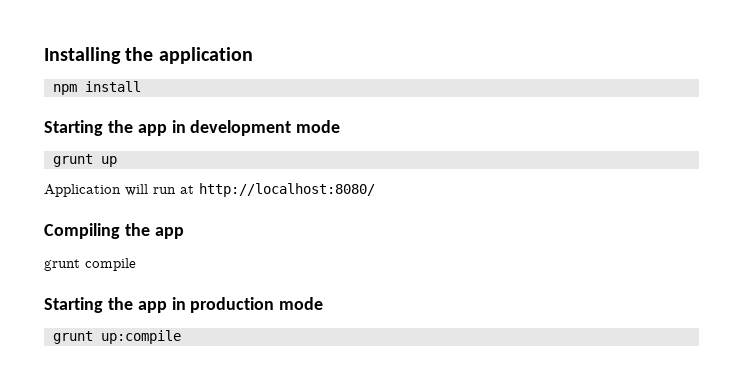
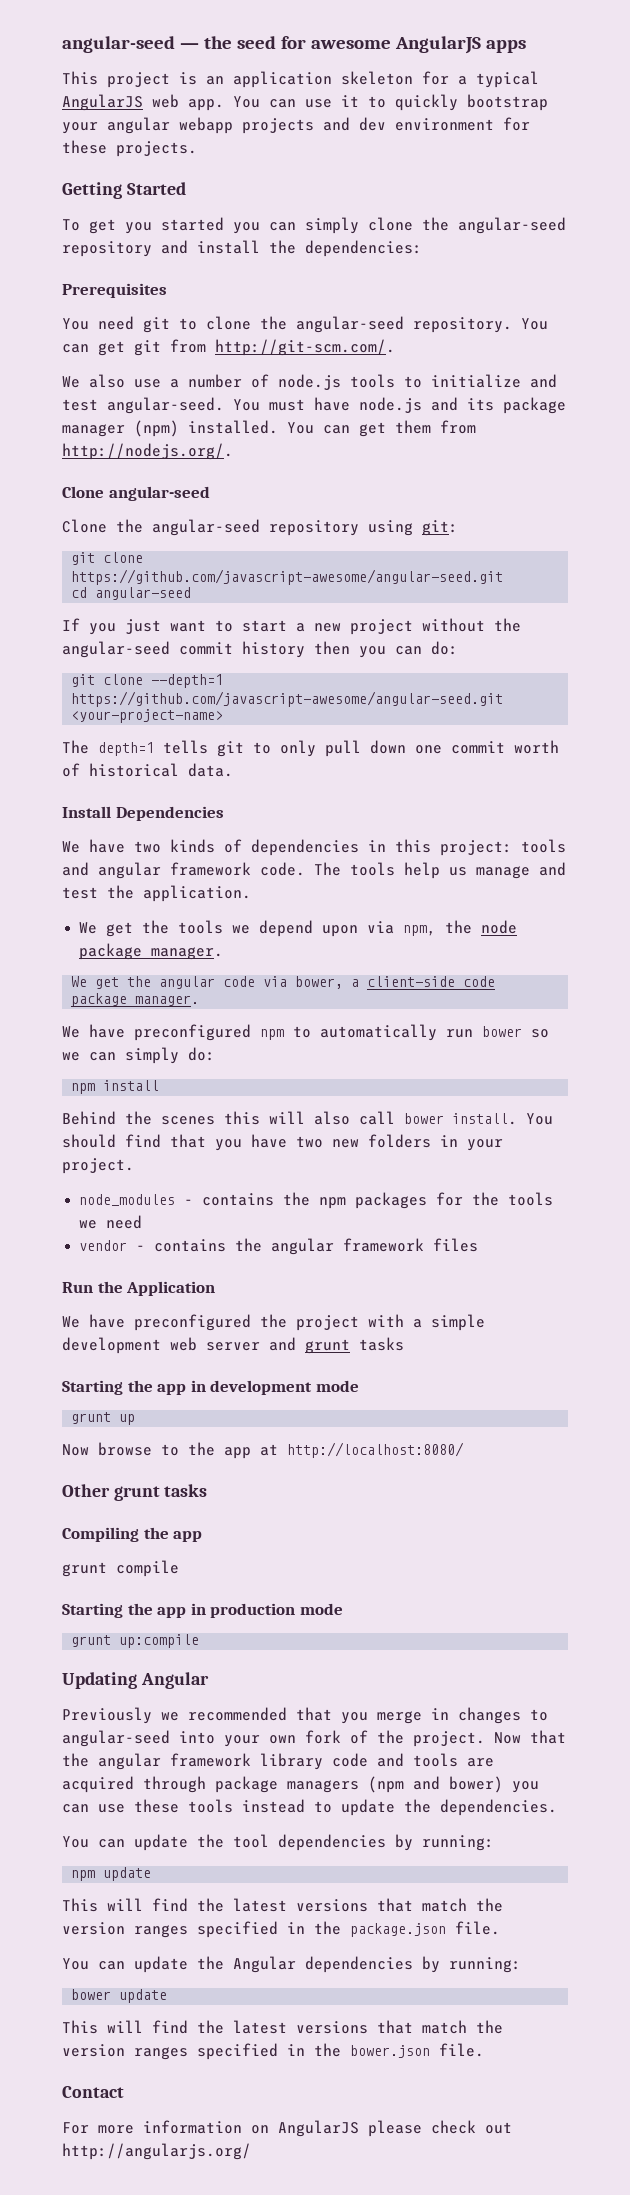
- Installing the application
+ angular-seed — the seed for awesome AngularJS apps
+ This project is an application skeleton for a typical AngularJS web app. You can use it to quickly bootstrap your angular webapp projects and dev environment for these projects.
+ Getting Started
+ To get you started you can simply clone the angular-seed repository and install the dependencies:
+ Prerequisites
+ You need git to clone the angular-seed repository. You can get git from http://git-scm.com/.
+ We also use a number of node.js tools to initialize and test angular-seed. You must have node.js and its package manager (npm) installed. You can get them from http://nodejs.org/.
+ Clone angular-seed
+ Clone the angular-seed repository using git:
+ git clone https://github.com/javascript-awesome/angular-seed.git
+ cd angular-seed
+ If you just want to start a new project without the angular-seed commit history then you can do:
+ git clone --depth=1 https://github.com/javascript-awesome/angular-seed.git <your-project-name>
+ The depth=1 tells git to only pull down one commit worth of historical data.
+ Install Dependencies
+ We have two kinds of dependencies in this project: tools and angular framework code. The tools help us manage and test the application.
+ We get the tools we depend upon via npm, the node package manager.
+ We get the angular code via bower, a client-side code package manager.
+ We have preconfigured npm to automatically run bower so we can simply do:
  npm install
+ Behind the scenes this will also call bower install. You should find that you have two new folders in your project.
+ node_modules - contains the npm packages for the tools we need
+ vendor - contains the angular framework files
+ Run the Application
+ We have preconfigured the project with a simple development web server and grunt tasks
- Application will run at http://localhost:8080/
+ Now browse to the app at http://localhost:8080/
+ Other grunt tasks
+ Updating Angular
+ Previously we recommended that you merge in changes to angular-seed into your own fork of the project. Now that the angular framework library code and tools are acquired through package managers (npm and bower) you can use these tools instead to update the dependencies.
+ You can update the tool dependencies by running:
+ npm update
+ This will find the latest versions that match the version ranges specified in the package.json file.
+ You can update the Angular dependencies by running:
+ bower update
+ This will find the latest versions that match the version ranges specified in the bower.json file.
+ Contact
+ For more information on AngularJS please check out http://angularjs.org/

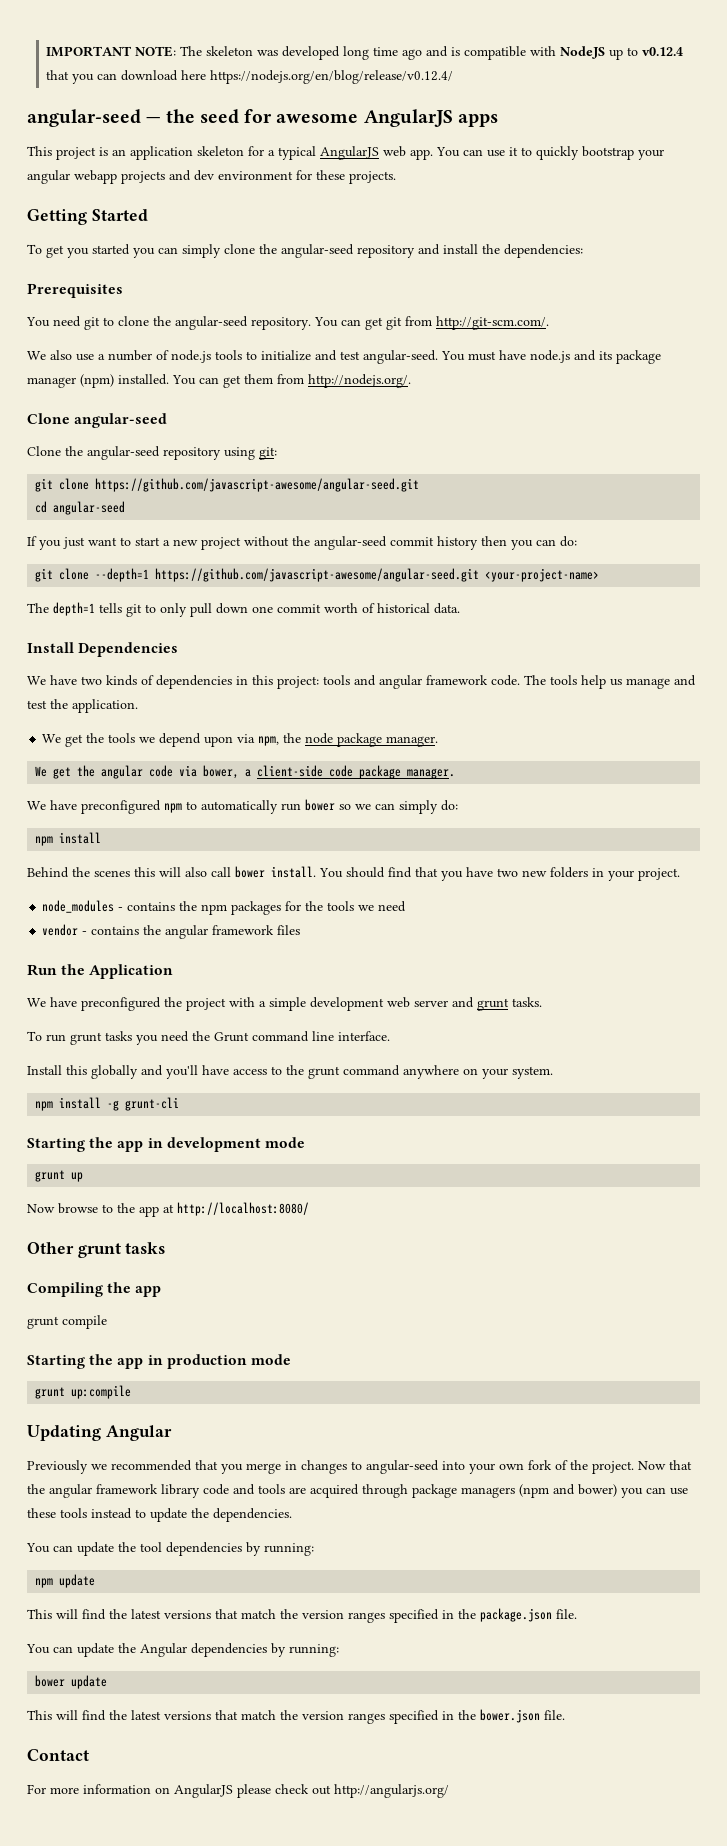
+ IMPORTANT NOTE: The skeleton was developed long time ago and is compatible with NodeJS up to v0.12.4 that you can download here https://nodejs.org/en/blog/release/v0.12.4/
- We have preconfigured the project with a simple development web server and grunt tasks
+ We have preconfigured the project with a simple development web server and grunt tasks.
+ To run grunt tasks you need the Grunt command line interface.
+ Install this globally and you'll have access to the grunt command anywhere on your system.
+ npm install -g grunt-cli

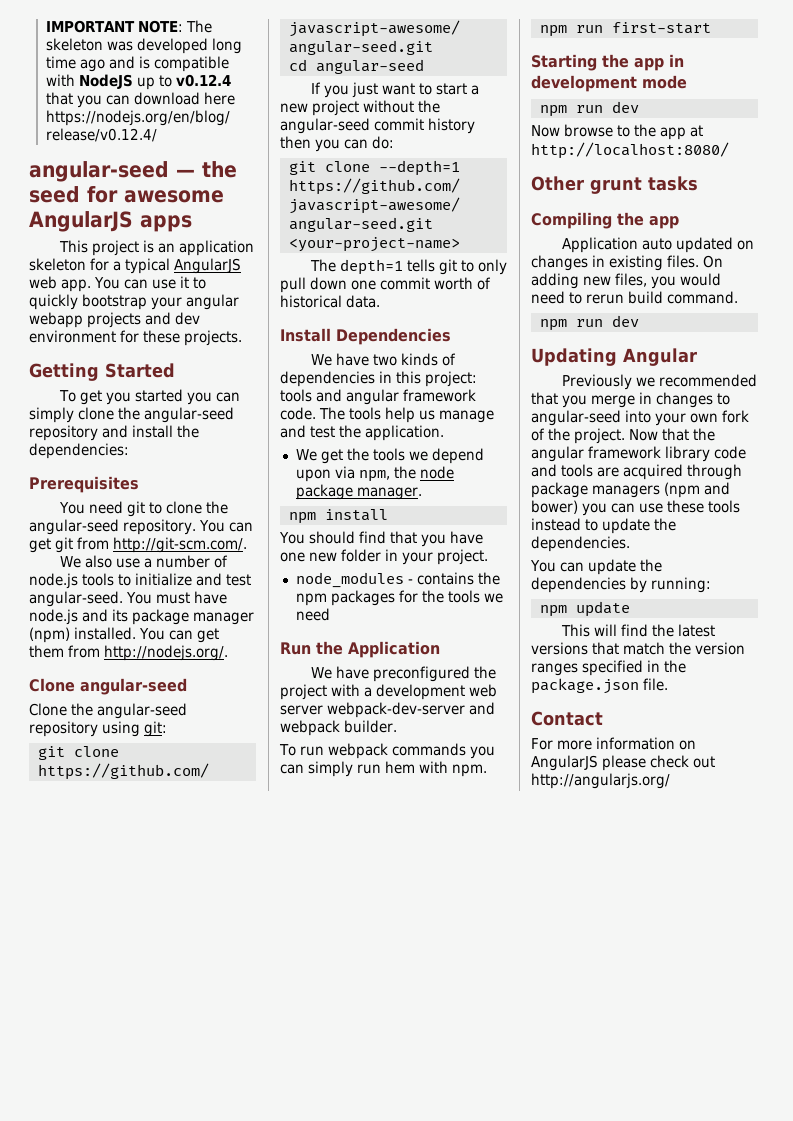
- We get the angular code via bower, a client-side code package manager.
- We have preconfigured npm to automatically run bower so we can simply do:
  npm install
- Behind the scenes this will also call bower install. You should find that you have two new folders in your project.
+ You should find that you have one new folder in your project.
- vendor - contains the angular framework files
- We have preconfigured the project with a simple development web server and grunt tasks.
- To run grunt tasks you need the Grunt command line interface.
- Install this globally and you'll have access to the grunt command anywhere on your system.
- npm install -g grunt-cli
+ We have preconfigured the project with a development web server webpack-dev-server and webpack builder.
+ To run webpack commands you can simply run hem with npm.
+ npm run first-start
  Starting the app in development mode
- grunt up
+ npm run dev
- grunt compile
- Starting the app in production mode
- grunt up:compile
+ Application auto updated on changes in existing files. On adding new files, you would need to rerun build command.
+ npm run dev
- You can update the tool dependencies by running:
+ You can update the dependencies by running:
- You can update the Angular dependencies by running:
- bower update
- This will find the latest versions that match the version ranges specified in the bower.json file.

